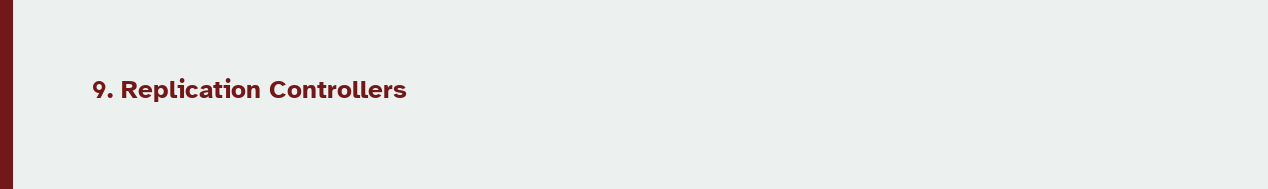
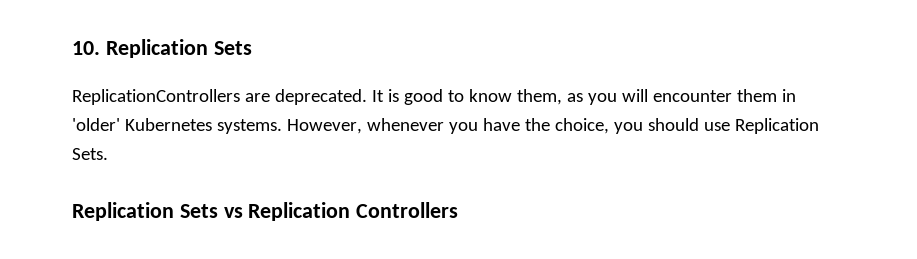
- 9. Replication Controllers
+ 10. Replication Sets
+ ReplicationControllers are deprecated. It is good to know them, as you will encounter them in 'older' Kubernetes systems. However, whenever you have the choice, you should use Replication Sets.
+ Replication Sets vs Replication Controllers

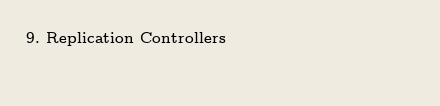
- 10. Replication Sets
- ReplicationControllers are deprecated. It is good to know them, as you will encounter them in 'older' Kubernetes systems. However, whenever you have the choice, you should use Replication Sets.
- Replication Sets vs Replication Controllers
+ 9. Replication Controllers

